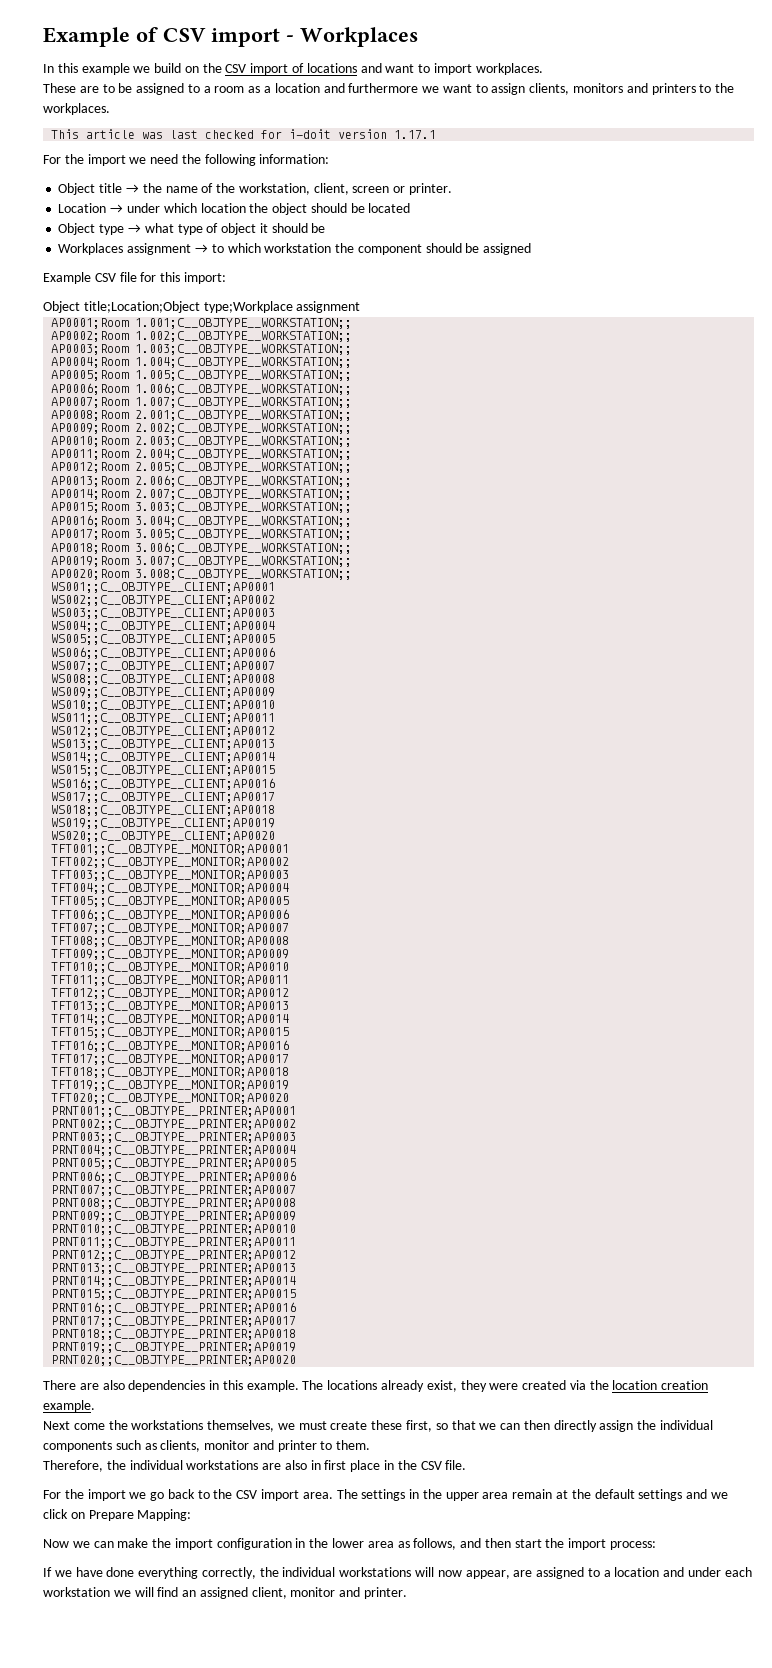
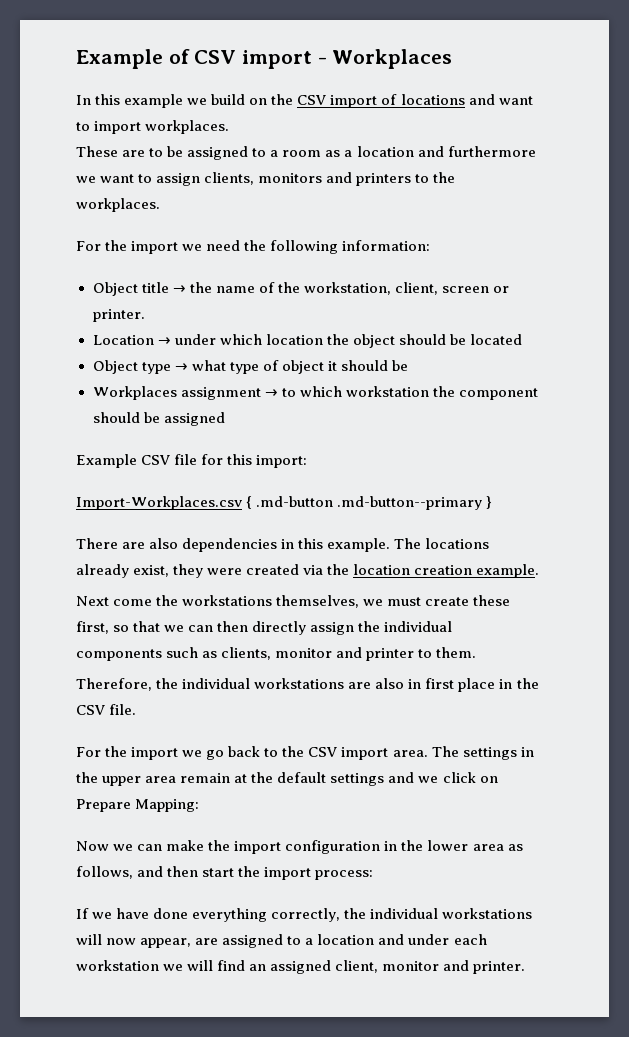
- This article was last checked for i-doit version 1.17.1
- Object title;Location;Object type;Workplace assignment
- AP0001;Room 1.001;C__OBJTYPE__WORKSTATION;;
- AP0002;Room 1.002;C__OBJTYPE__WORKSTATION;;
- AP0003;Room 1.003;C__OBJTYPE__WORKSTATION;;
- AP0004;Room 1.004;C__OBJTYPE__WORKSTATION;;
- AP0005;Room 1.005;C__OBJTYPE__WORKSTATION;;
- AP0006;Room 1.006;C__OBJTYPE__WORKSTATION;;
- AP0007;Room 1.007;C__OBJTYPE__WORKSTATION;;
- AP0008;Room 2.001;C__OBJTYPE__WORKSTATION;;
- AP0009;Room 2.002;C__OBJTYPE__WORKSTATION;;
- AP0010;Room 2.003;C__OBJTYPE__WORKSTATION;;
- AP0011;Room 2.004;C__OBJTYPE__WORKSTATION;;
- AP0012;Room 2.005;C__OBJTYPE__WORKSTATION;;
- AP0013;Room 2.006;C__OBJTYPE__WORKSTATION;;
- AP0014;Room 2.007;C__OBJTYPE__WORKSTATION;;
- AP0015;Room 3.003;C__OBJTYPE__WORKSTATION;;
- AP0016;Room 3.004;C__OBJTYPE__WORKSTATION;;
- AP0017;Room 3.005;C__OBJTYPE__WORKSTATION;;
- AP0018;Room 3.006;C__OBJTYPE__WORKSTATION;;
- AP0019;Room 3.007;C__OBJTYPE__WORKSTATION;;
- AP0020;Room 3.008;C__OBJTYPE__WORKSTATION;;
- WS001;;C__OBJTYPE__CLIENT;AP0001
- WS002;;C__OBJTYPE__CLIENT;AP0002
- WS003;;C__OBJTYPE__CLIENT;AP0003
- WS004;;C__OBJTYPE__CLIENT;AP0004
- WS005;;C__OBJTYPE__CLIENT;AP0005
- WS006;;C__OBJTYPE__CLIENT;AP0006
- WS007;;C__OBJTYPE__CLIENT;AP0007
- WS008;;C__OBJTYPE__CLIENT;AP0008
- WS009;;C__OBJTYPE__CLIENT;AP0009
- WS010;;C__OBJTYPE__CLIENT;AP0010
- WS011;;C__OBJTYPE__CLIENT;AP0011
- WS012;;C__OBJTYPE__CLIENT;AP0012
- WS013;;C__OBJTYPE__CLIENT;AP0013
- WS014;;C__OBJTYPE__CLIENT;AP0014
- WS015;;C__OBJTYPE__CLIENT;AP0015
- WS016;;C__OBJTYPE__CLIENT;AP0016
- WS017;;C__OBJTYPE__CLIENT;AP0017
- WS018;;C__OBJTYPE__CLIENT;AP0018
- WS019;;C__OBJTYPE__CLIENT;AP0019
- WS020;;C__OBJTYPE__CLIENT;AP0020
- TFT001;;C__OBJTYPE__MONITOR;AP0001
- TFT002;;C__OBJTYPE__MONITOR;AP0002
- TFT003;;C__OBJTYPE__MONITOR;AP0003
- TFT004;;C__OBJTYPE__MONITOR;AP0004
- TFT005;;C__OBJTYPE__MONITOR;AP0005
- TFT006;;C__OBJTYPE__MONITOR;AP0006
- TFT007;;C__OBJTYPE__MONITOR;AP0007
- TFT008;;C__OBJTYPE__MONITOR;AP0008
- TFT009;;C__OBJTYPE__MONITOR;AP0009
- TFT010;;C__OBJTYPE__MONITOR;AP0010
- TFT011;;C__OBJTYPE__MONITOR;AP0011
- TFT012;;C__OBJTYPE__MONITOR;AP0012
- TFT013;;C__OBJTYPE__MONITOR;AP0013
- TFT014;;C__OBJTYPE__MONITOR;AP0014
- TFT015;;C__OBJTYPE__MONITOR;AP0015
- TFT016;;C__OBJTYPE__MONITOR;AP0016
- TFT017;;C__OBJTYPE__MONITOR;AP0017
- TFT018;;C__OBJTYPE__MONITOR;AP0018
- TFT019;;C__OBJTYPE__MONITOR;AP0019
- TFT020;;C__OBJTYPE__MONITOR;AP0020
- PRNT001;;C__OBJTYPE__PRINTER;AP0001
- PRNT002;;C__OBJTYPE__PRINTER;AP0002
- PRNT003;;C__OBJTYPE__PRINTER;AP0003
- PRNT004;;C__OBJTYPE__PRINTER;AP0004
- PRNT005;;C__OBJTYPE__PRINTER;AP0005
- PRNT006;;C__OBJTYPE__PRINTER;AP0006
- PRNT007;;C__OBJTYPE__PRINTER;AP0007
- PRNT008;;C__OBJTYPE__PRINTER;AP0008
- PRNT009;;C__OBJTYPE__PRINTER;AP0009
- PRNT010;;C__OBJTYPE__PRINTER;AP0010
- PRNT011;;C__OBJTYPE__PRINTER;AP0011
- PRNT012;;C__OBJTYPE__PRINTER;AP0012
- PRNT013;;C__OBJTYPE__PRINTER;AP0013
- PRNT014;;C__OBJTYPE__PRINTER;AP0014
- PRNT015;;C__OBJTYPE__PRINTER;AP0015
- PRNT016;;C__OBJTYPE__PRINTER;AP0016
- PRNT017;;C__OBJTYPE__PRINTER;AP0017
- PRNT018;;C__OBJTYPE__PRINTER;AP0018
- PRNT019;;C__OBJTYPE__PRINTER;AP0019
- PRNT020;;C__OBJTYPE__PRINTER;AP0020
+ Import-Workplaces.csv { .md-button .md-button--primary }

